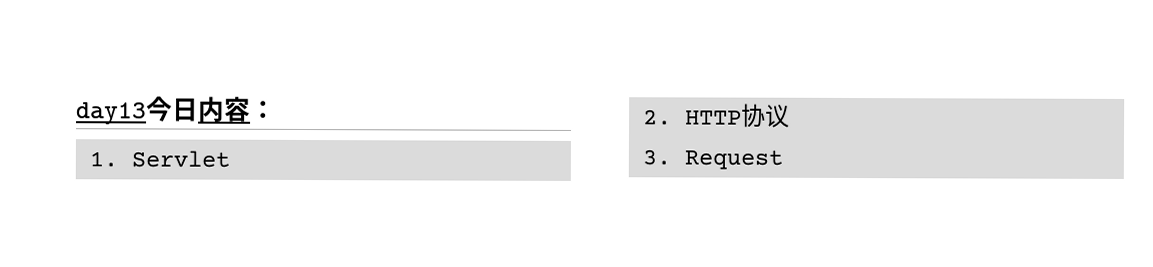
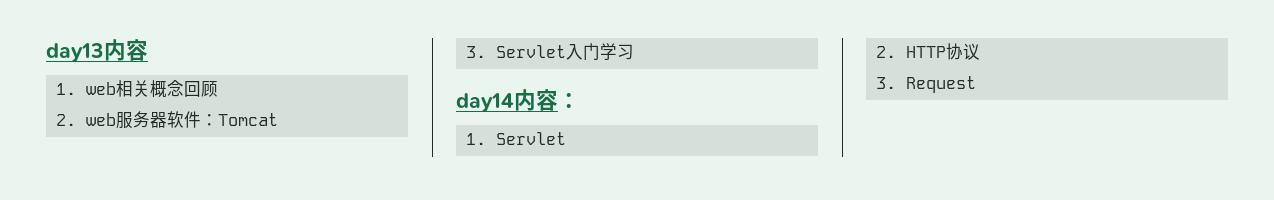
- day13今日内容：
+ day13内容
+ 1. web相关概念回顾
+ 2. web服务器软件：Tomcat
+ 3. Servlet入门学习
+ day14内容：

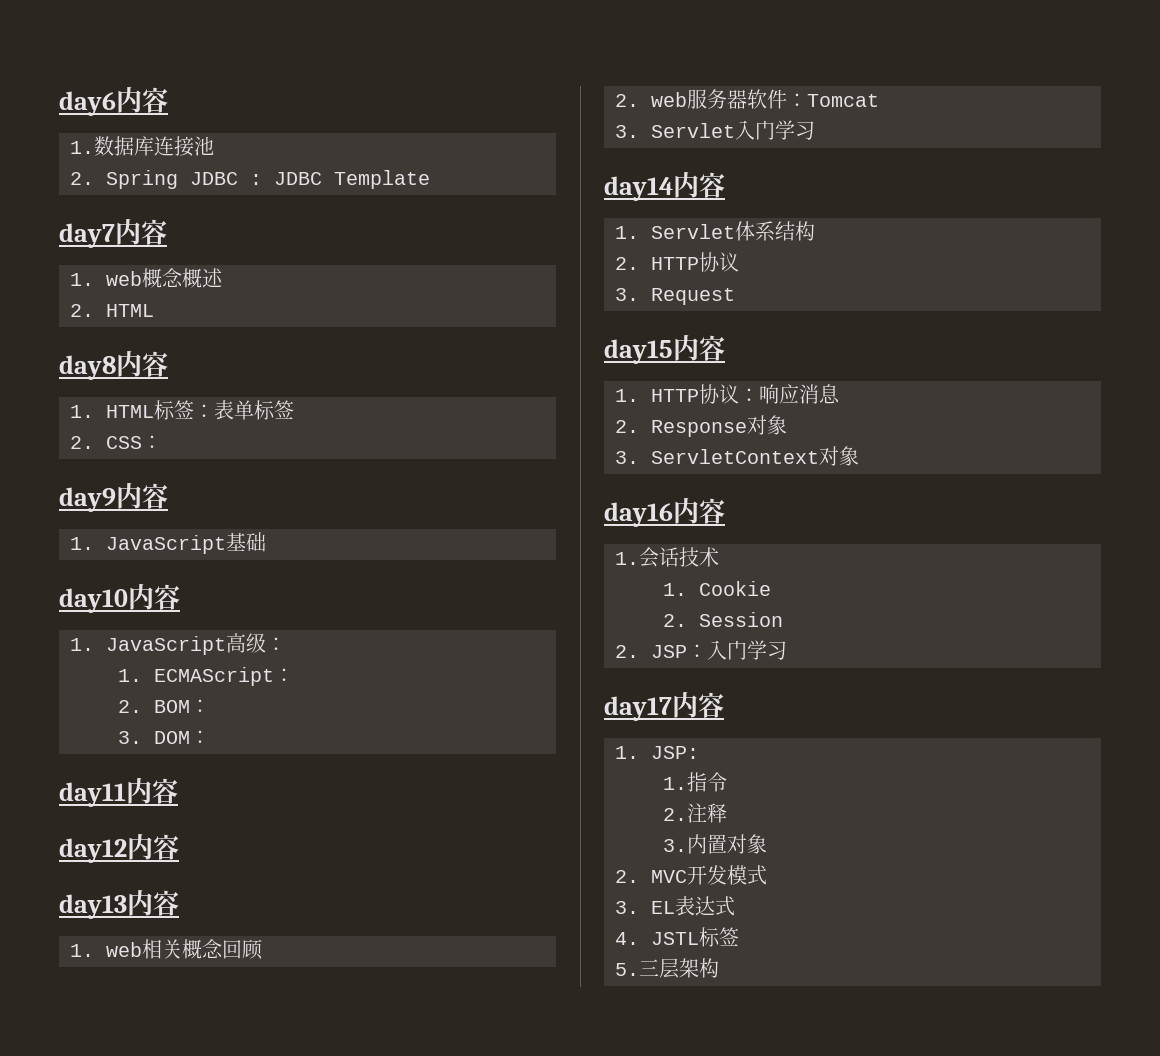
+ day6内容
+ 1.数据库连接池
+ 2. Spring JDBC : JDBC Template
+ day7内容
+ 1. web概念概述
+ 2. HTML
+ day8内容
+ 1. HTML标签：表单标签
+ 2. CSS：
+ day9内容
+ 1. JavaScript基础
+ day10内容
+ 1. JavaScript高级：
+ 1. ECMAScript：
+ 2. BOM：
+ 3. DOM：
+ day11内容
+ day12内容
- day14内容：
+ day14内容
- 1. Servlet
+ 1. Servlet体系结构
+ day15内容
+ 1. HTTP协议：响应消息
+ 2. Response对象
+ 3. ServletContext对象
+ day16内容
+ 1.会话技术
+ 1. Cookie
+ 2. Session
+ 2. JSP：入门学习
+ day17内容
+ 1. JSP:
+ 1.指令
+ 2.注释
+ 3.内置对象
+ 2. MVC开发模式
+ 3. EL表达式
+ 4. JSTL标签
+ 5.三层架构

